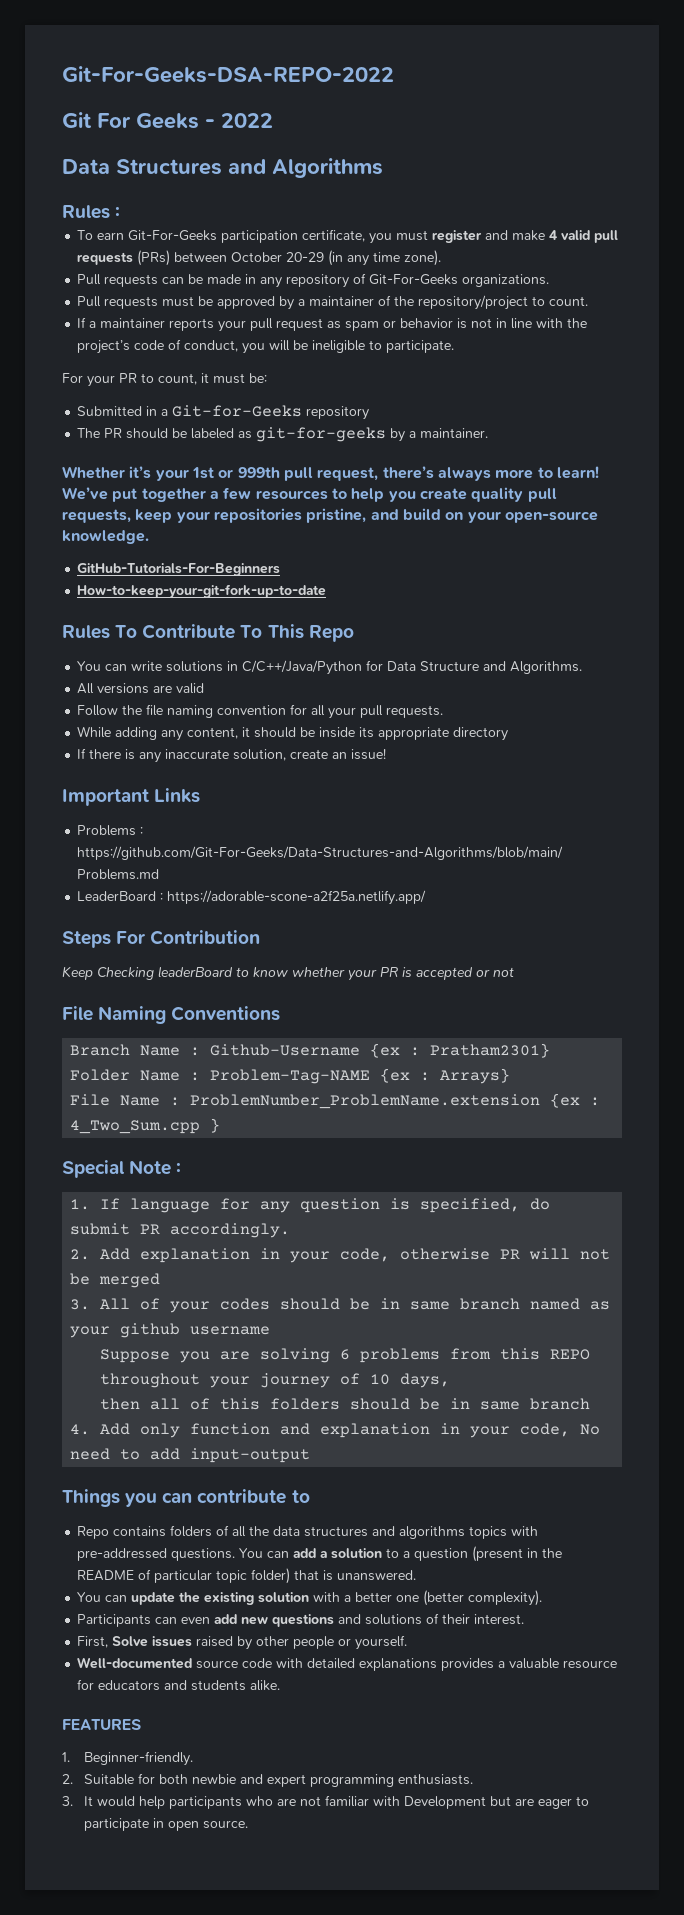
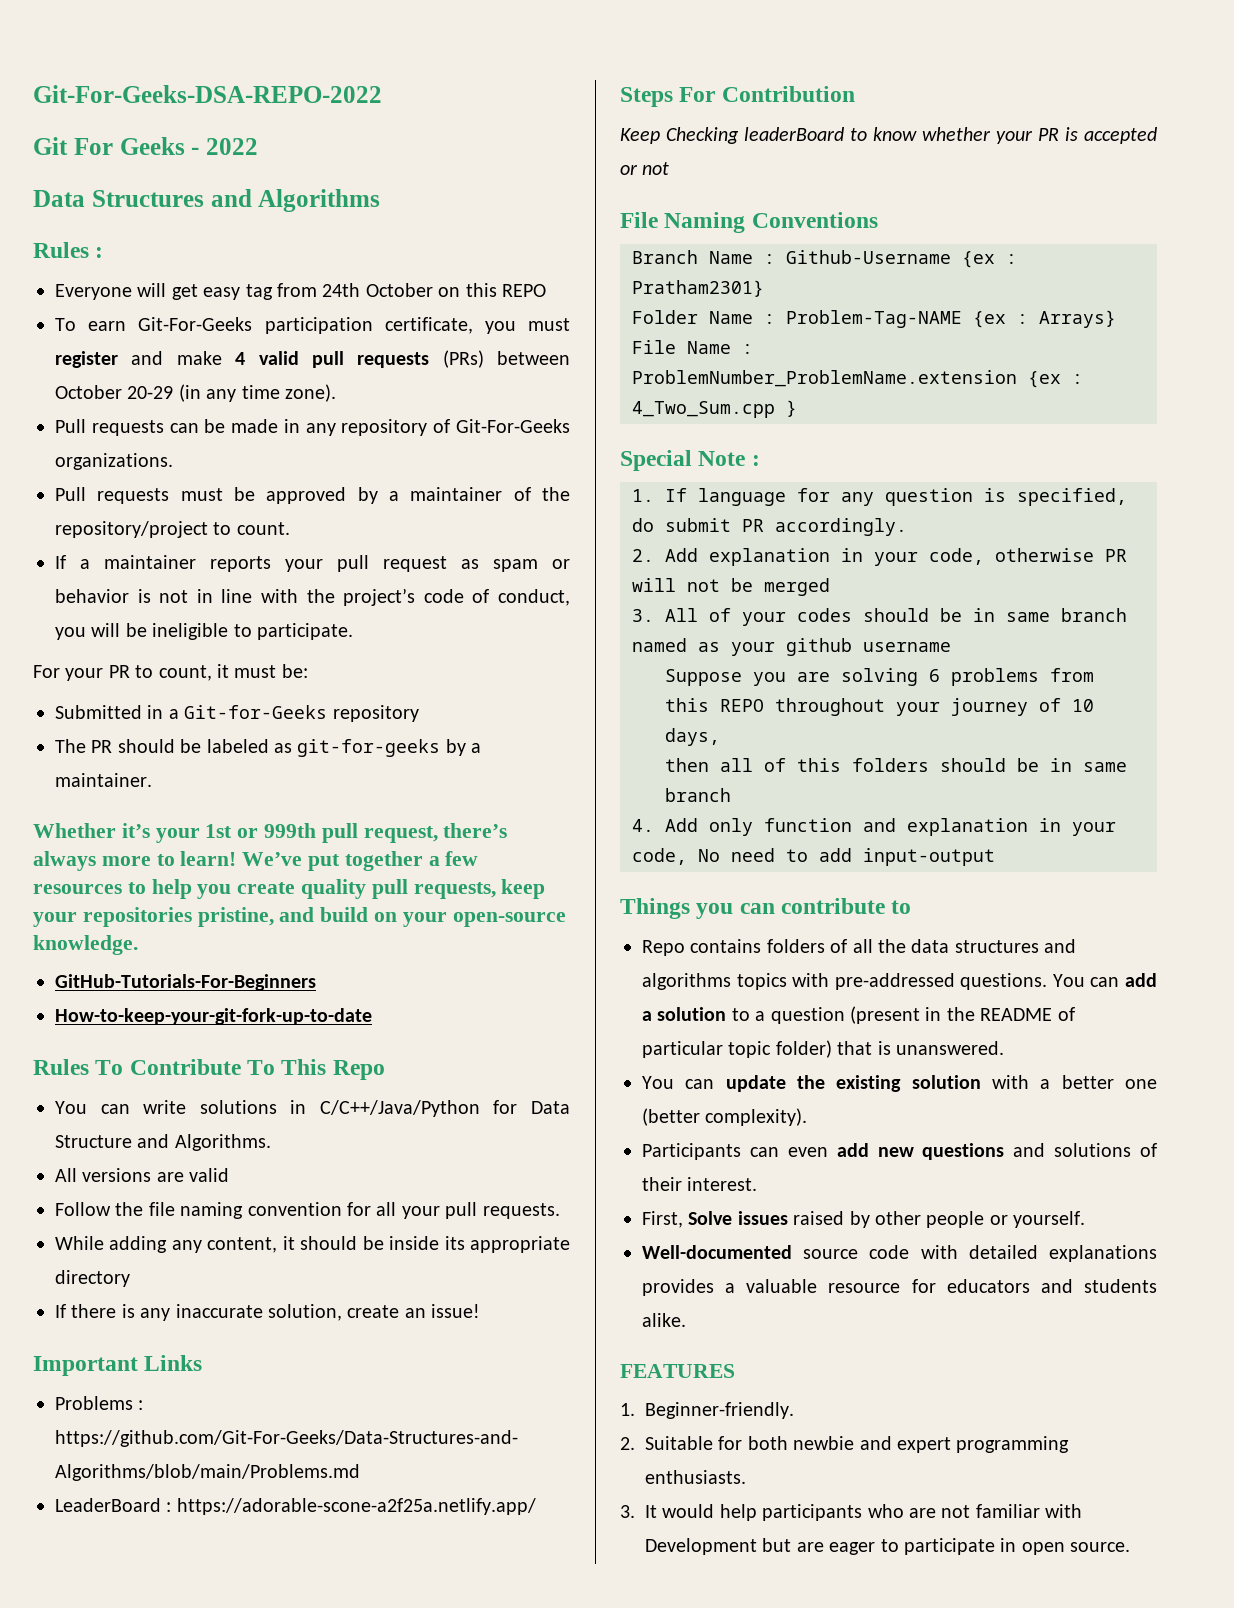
+ Everyone will get easy tag from 24th October on this REPO

